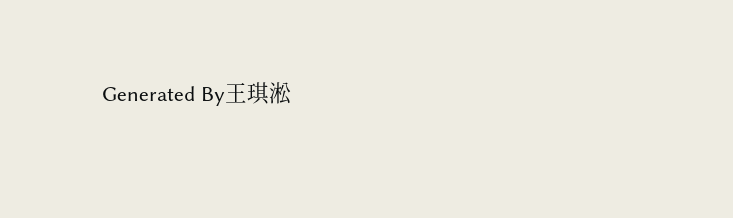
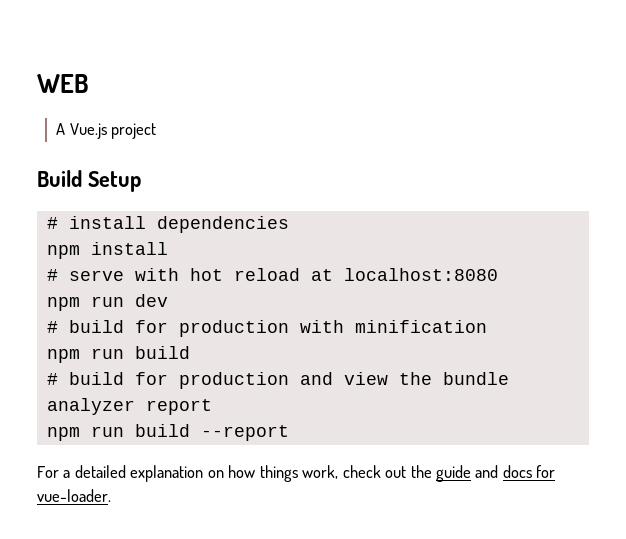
- Generated By王琪淞
+ WEB
+ A Vue.js project
+ Build Setup
+ # install dependencies
+ npm install
+ # serve with hot reload at localhost:8080
+ npm run dev
+ # build for production with minification
+ npm run build
+ # build for production and view the bundle analyzer report
+ npm run build --report
+ For a detailed explanation on how things work, check out the guide and docs for vue-loader.

